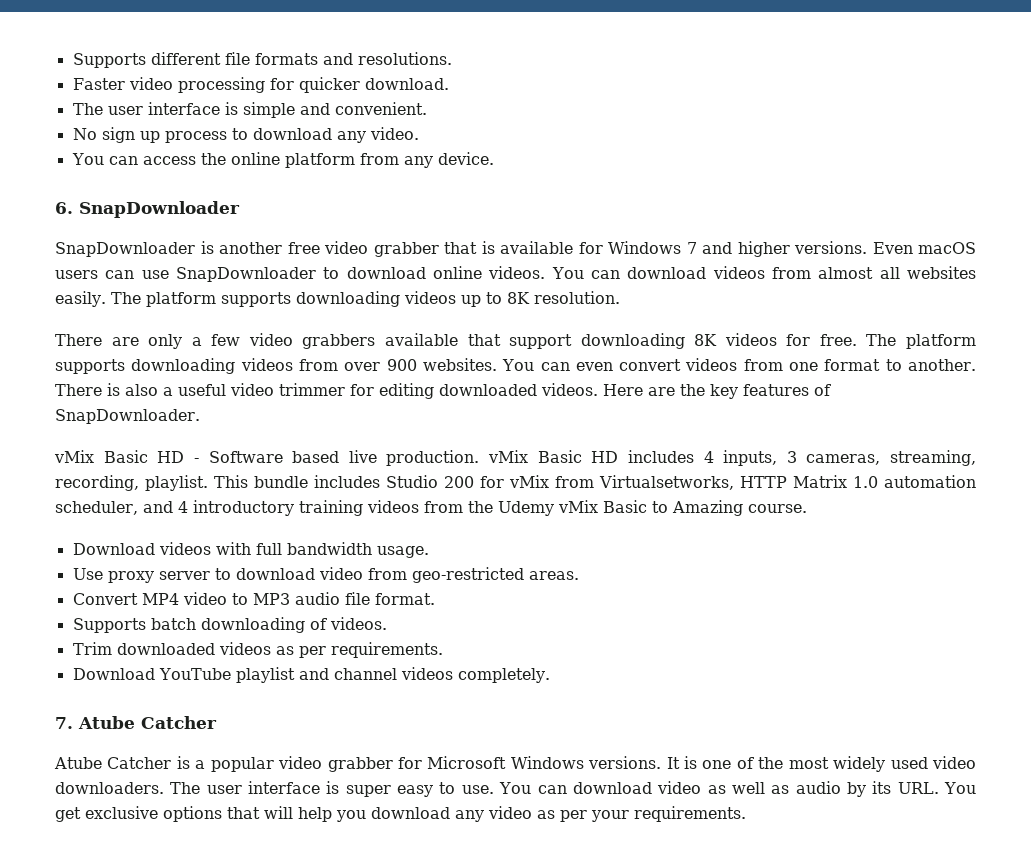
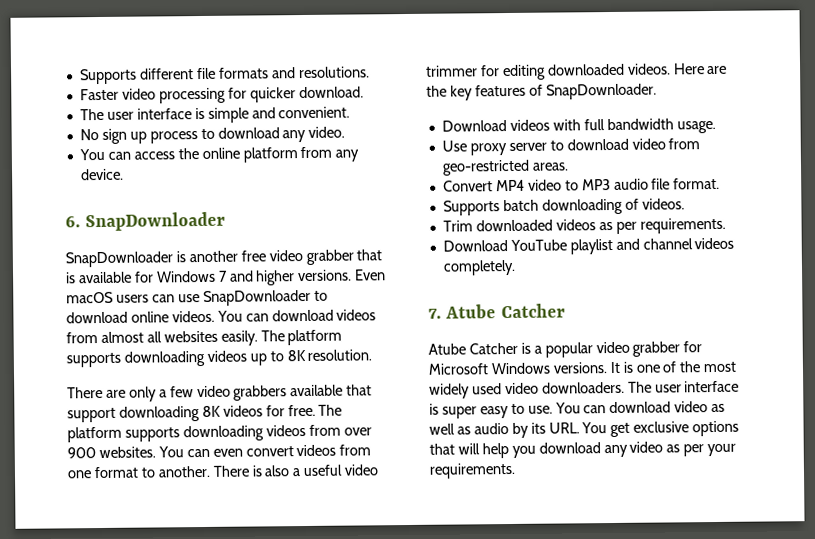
- vMix Basic HD - Software based live production. vMix Basic HD includes 4 inputs, 3 cameras, streaming, recording, playlist. This bundle includes Studio 200 for vMix from Virtualsetworks, HTTP Matrix 1.0 automation scheduler, and 4 introductory training videos from the Udemy vMix Basic to Amazing course.

